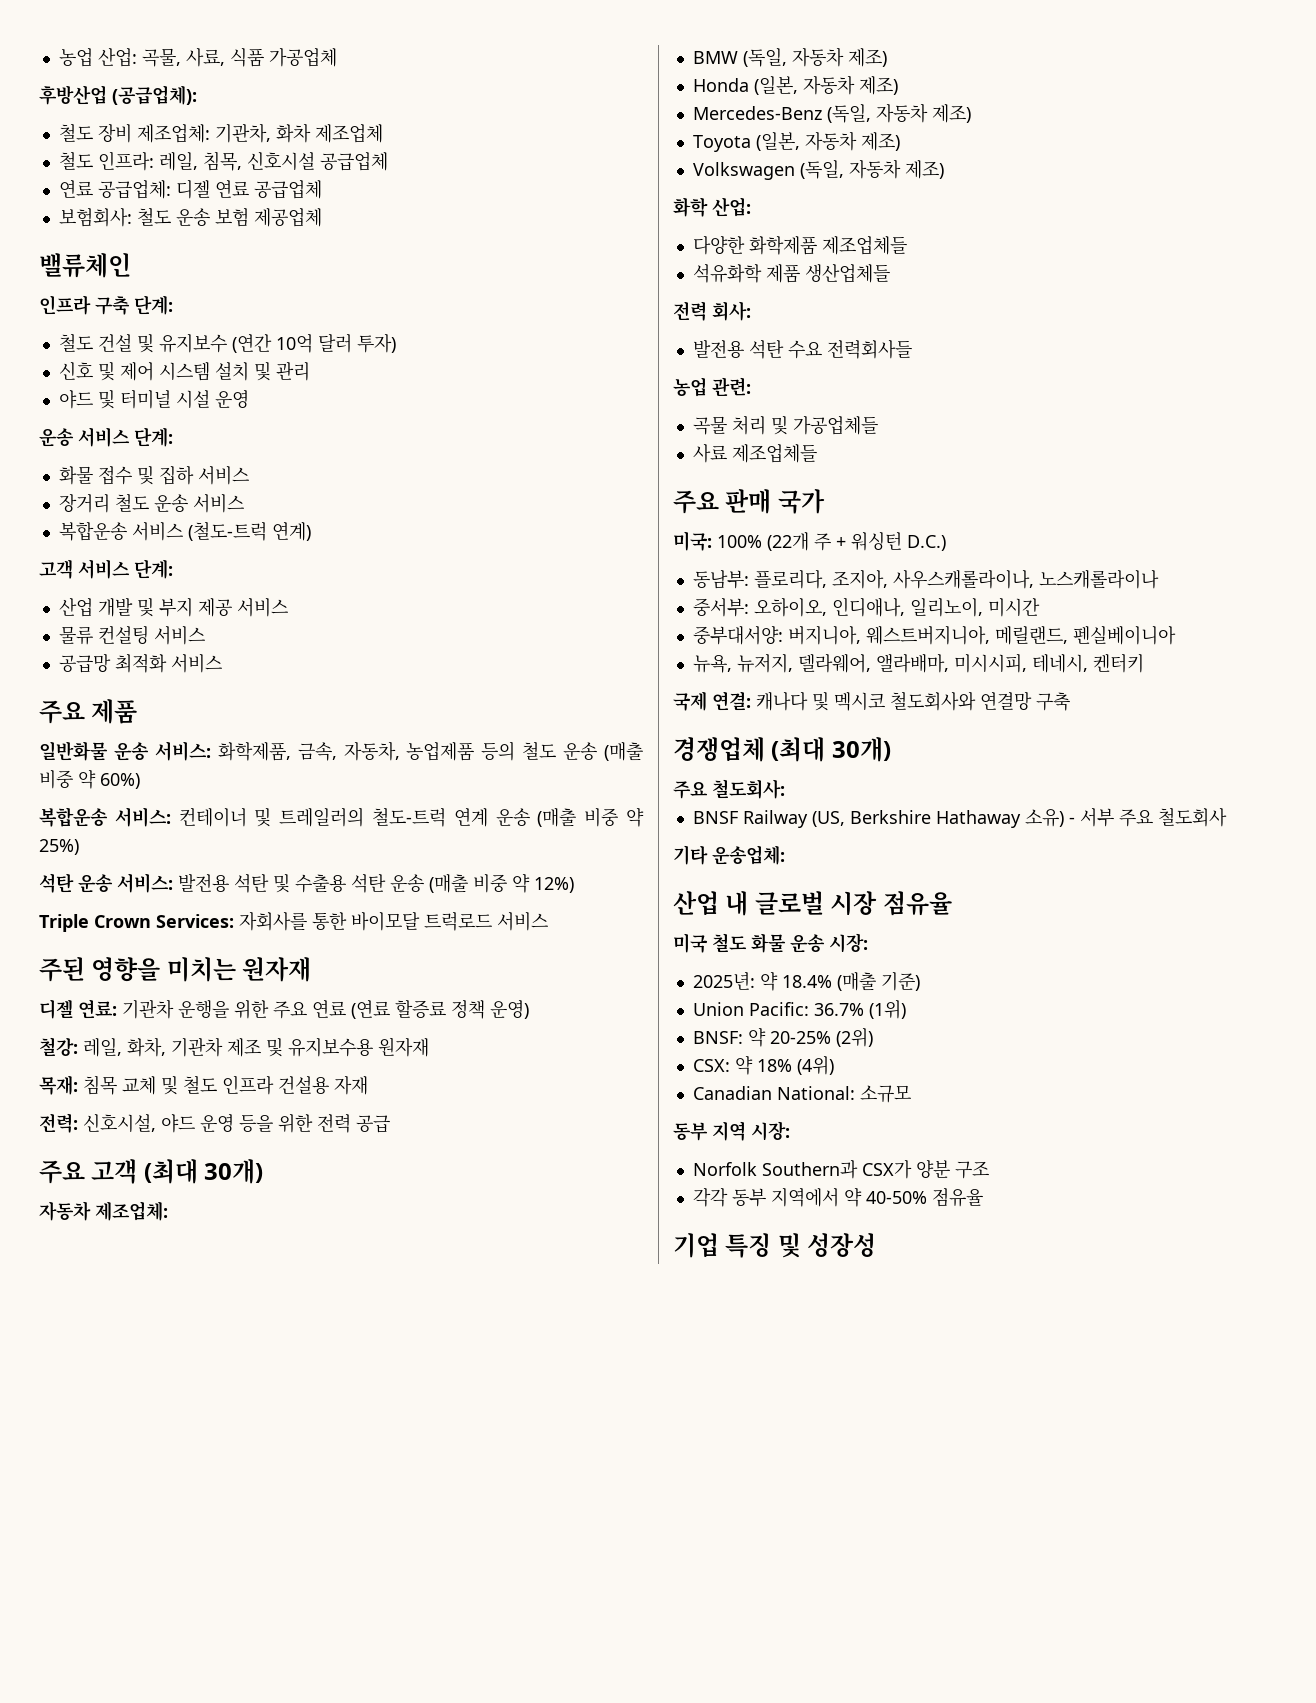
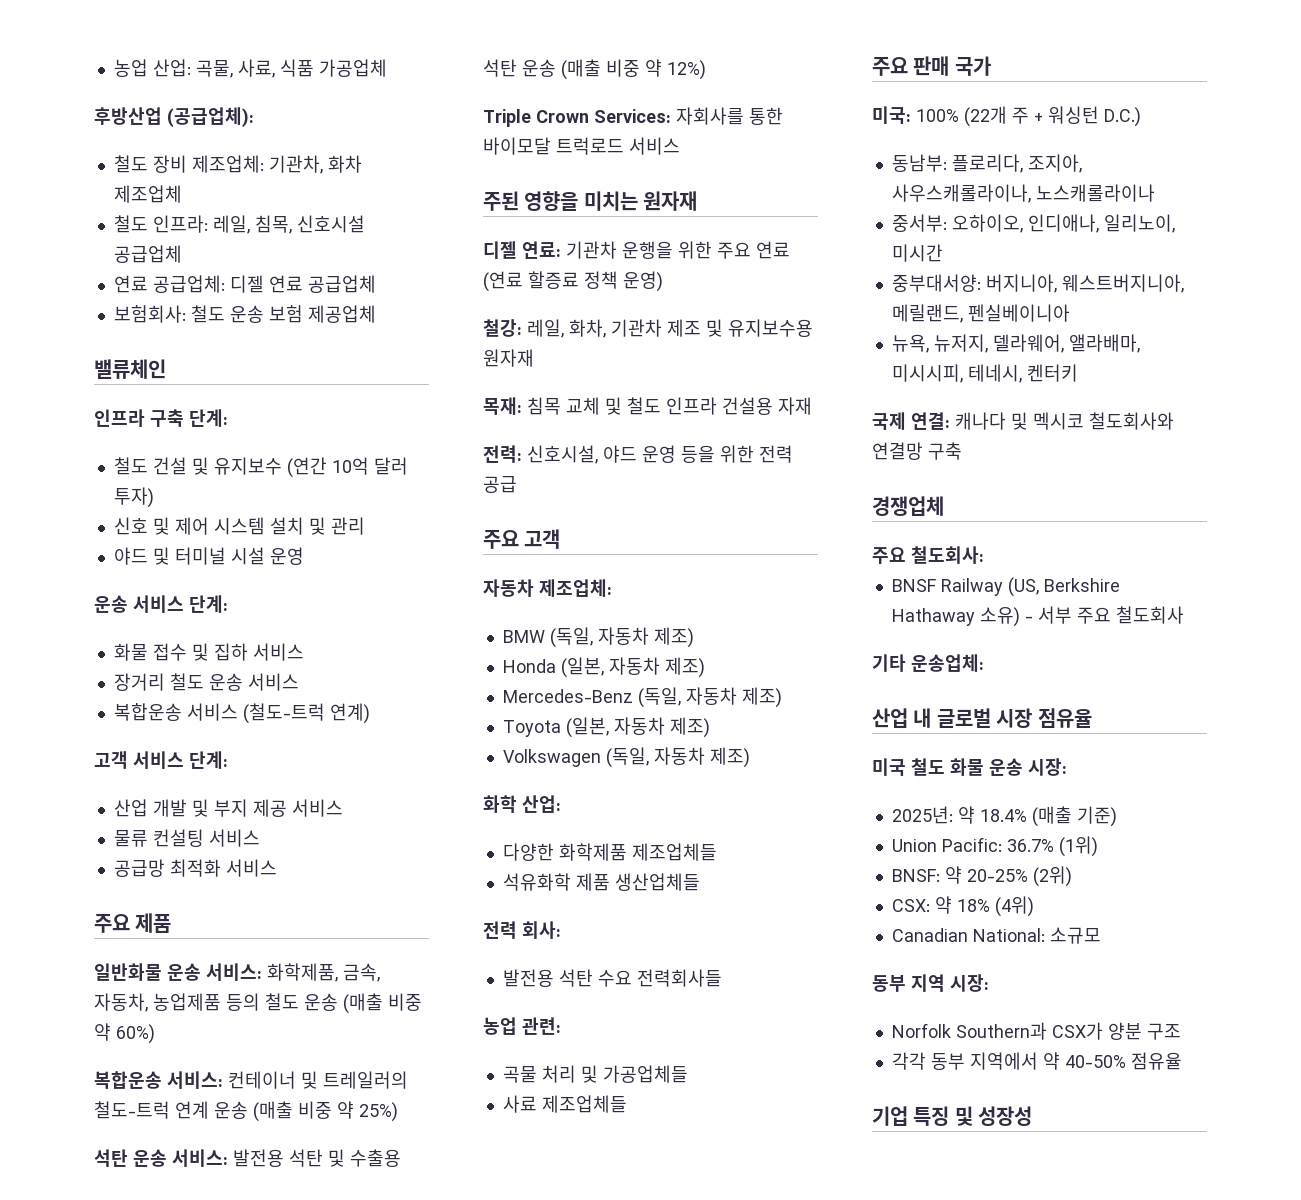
- 주요 고객 (최대 30개)
+ 주요 고객
- 경쟁업체 (최대 30개)
+ 경쟁업체

